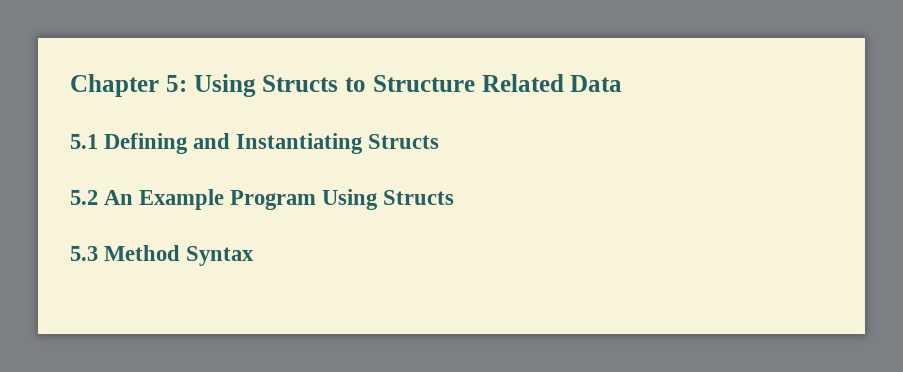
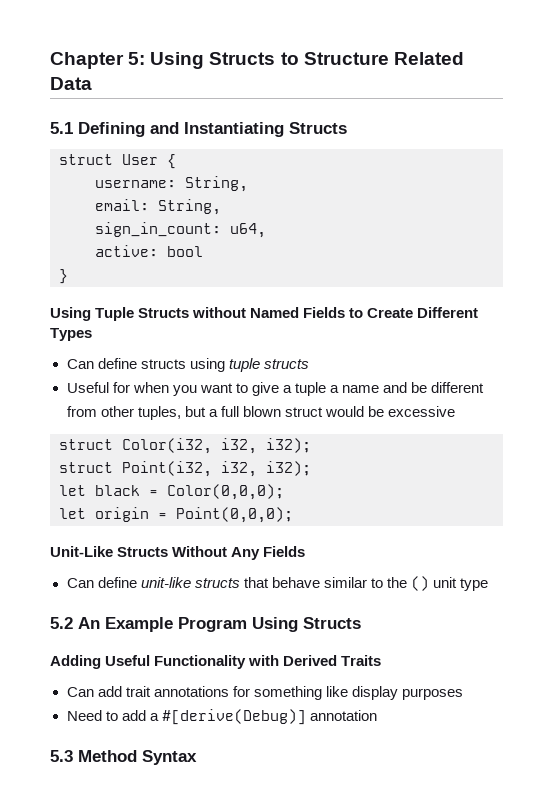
+ struct User {
+ username: String,
+ email: String,
+ sign_in_count: u64,
+ active: bool
+ }
+ Using Tuple Structs without Named Fields to Create Different Types
+ Can define structs using tuple structs
+ Useful for when you want to give a tuple a name and be different from other tuples, but a full blown struct would be excessive
+ struct Color(i32, i32, i32);
+ struct Point(i32, i32, i32);
+ let black = Color(0,0,0);
+ let origin = Point(0,0,0);
+ Unit-Like Structs Without Any Fields
+ Can define unit-like structs that behave similar to the () unit type
+ Adding Useful Functionality with Derived Traits
+ Can add trait annotations for something like display purposes
+ Need to add a #[derive(Debug)] annotation

